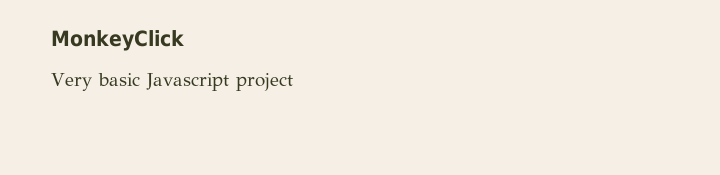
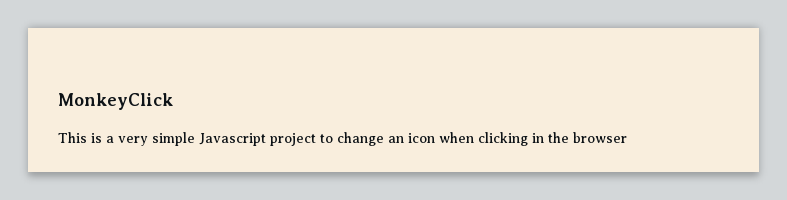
- Very basic Javascript project
+ This is a very simple Javascript project to change an icon when clicking in the browser

